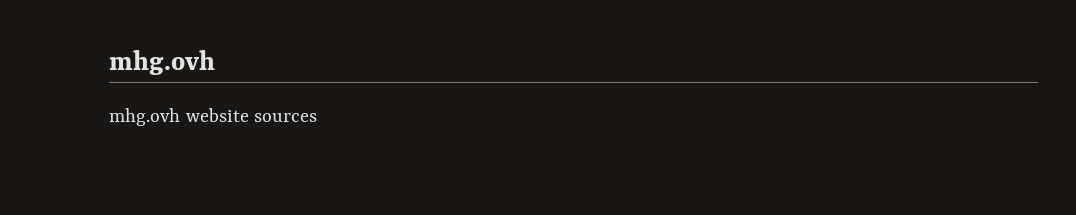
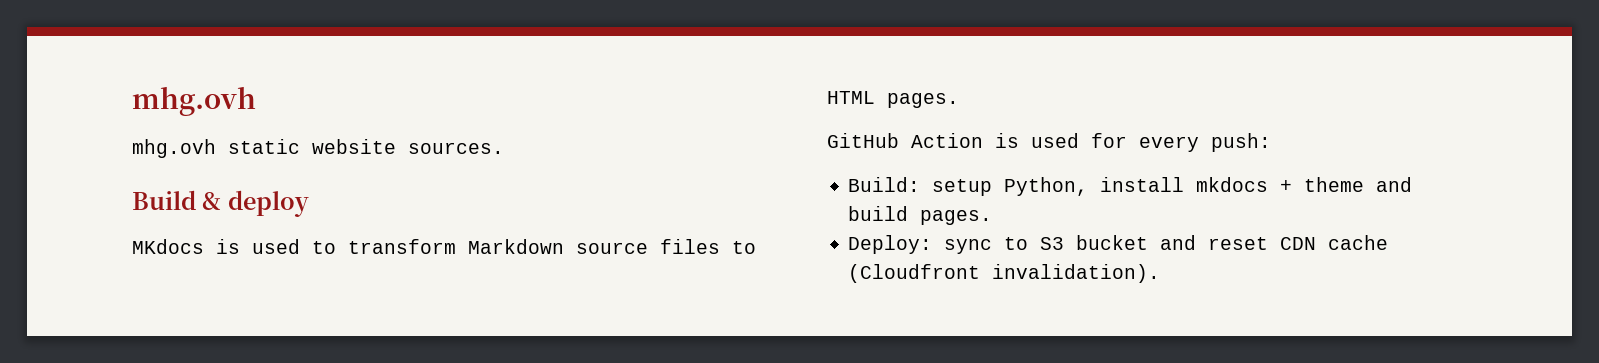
- mhg.ovh website sources
+ mhg.ovh static website sources.
+ Build & deploy
+ MKdocs is used to transform Markdown source files to HTML pages.
+ GitHub Action is used for every push:
+ Build: setup Python, install mkdocs + theme and build pages.
+ Deploy: sync to S3 bucket and reset CDN cache (Cloudfront invalidation).

